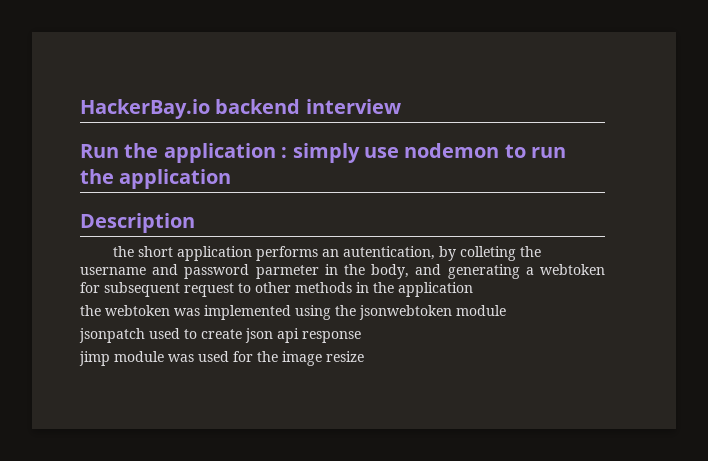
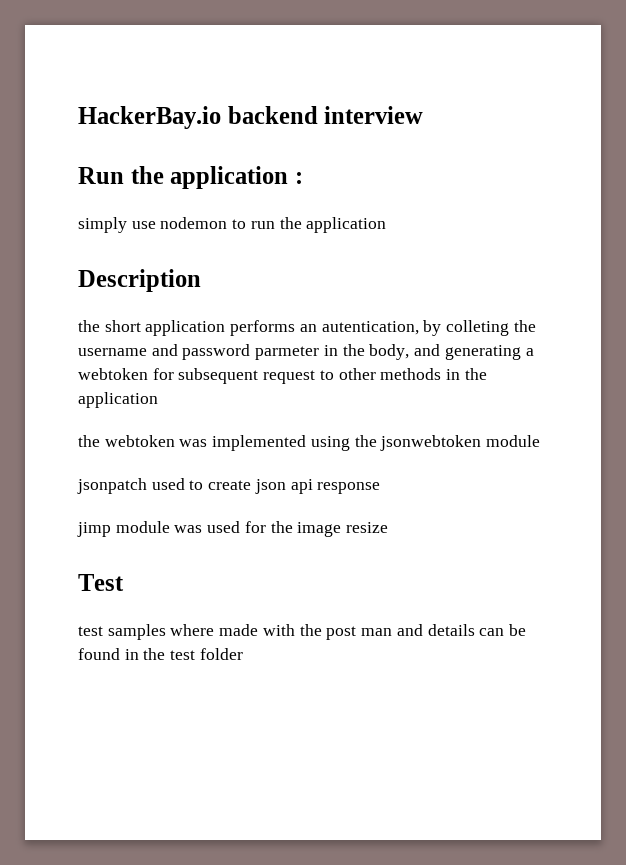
- Run the application : simply use nodemon to run the application
+ Run the application :
+ simply use nodemon to run the application
+ Test
+ test samples where made with the post man and details can be found in the test folder

